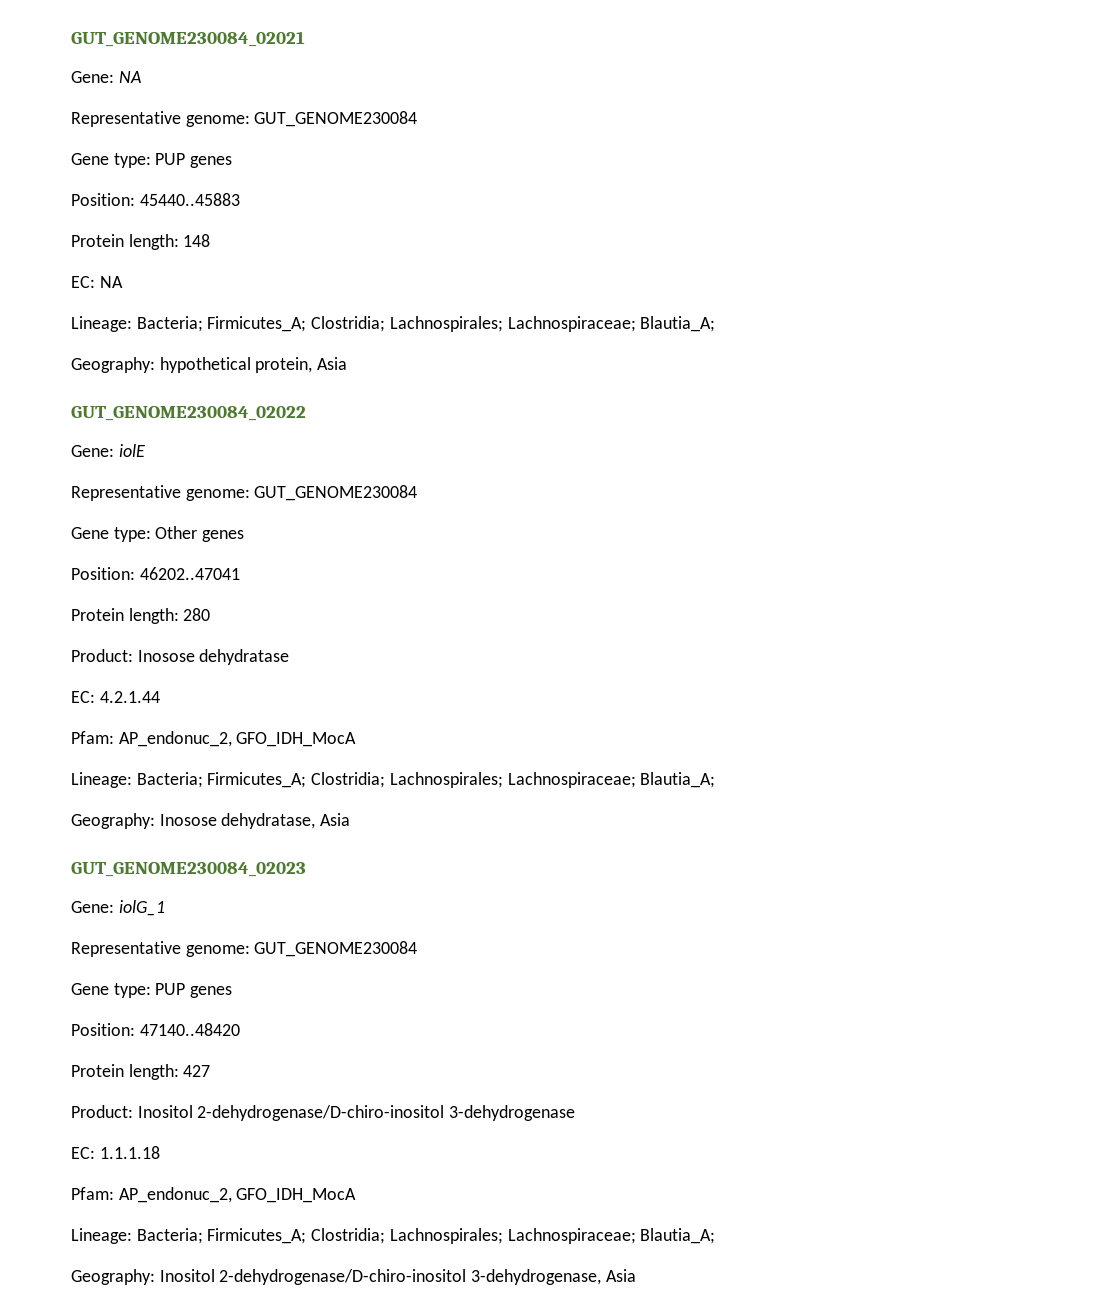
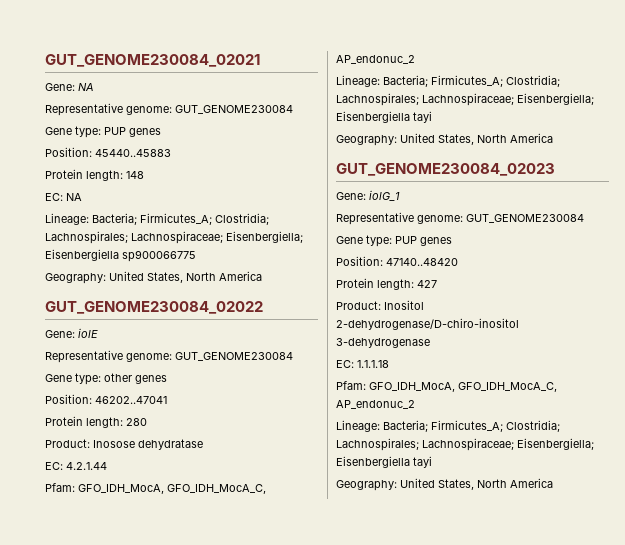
  EC: NA
- Lineage: Bacteria; Firmicutes_A; Clostridia; Lachnospirales; Lachnospiraceae; Blautia_A;
- Geography: hypothetical protein, Asia
+ Lineage: Bacteria; Firmicutes_A; Clostridia; Lachnospirales; Lachnospiraceae; Eisenbergiella; Eisenbergiella sp900066775
+ Geography: United States, North America
- Gene type: Other genes
+ Gene type: other genes
  EC: 4.2.1.44
- Pfam: AP_endonuc_2, GFO_IDH_MocA
- Lineage: Bacteria; Firmicutes_A; Clostridia; Lachnospirales; Lachnospiraceae; Blautia_A;
- Geography: Inosose dehydratase, Asia
+ Pfam: GFO_IDH_MocA, GFO_IDH_MocA_C, AP_endonuc_2
+ Lineage: Bacteria; Firmicutes_A; Clostridia; Lachnospirales; Lachnospiraceae; Eisenbergiella; Eisenbergiella tayi
+ Geography: United States, North America
  EC: 1.1.1.18
- Pfam: AP_endonuc_2, GFO_IDH_MocA
- Lineage: Bacteria; Firmicutes_A; Clostridia; Lachnospirales; Lachnospiraceae; Blautia_A;
- Geography: Inositol 2-dehydrogenase/D-chiro-inositol 3-dehydrogenase, Asia
+ Pfam: GFO_IDH_MocA, GFO_IDH_MocA_C, AP_endonuc_2
+ Lineage: Bacteria; Firmicutes_A; Clostridia; Lachnospirales; Lachnospiraceae; Eisenbergiella; Eisenbergiella tayi
+ Geography: United States, North America

